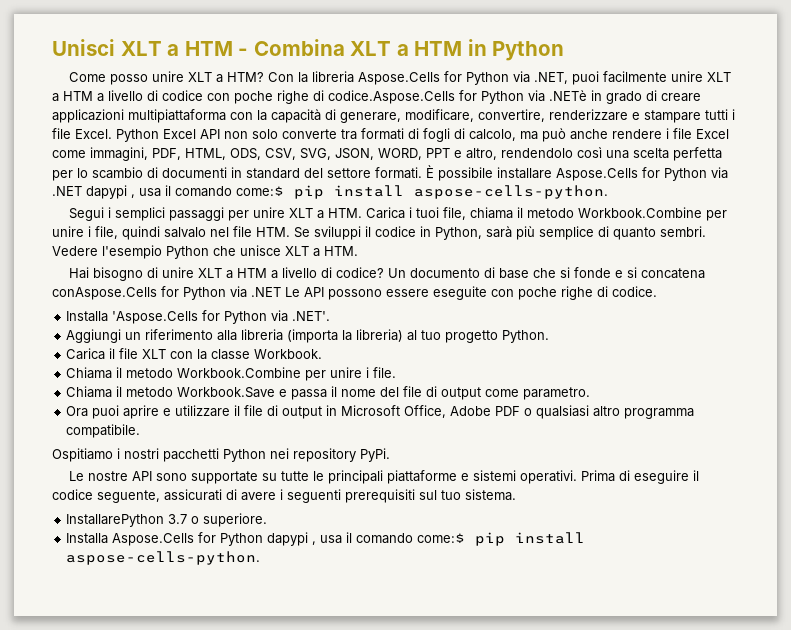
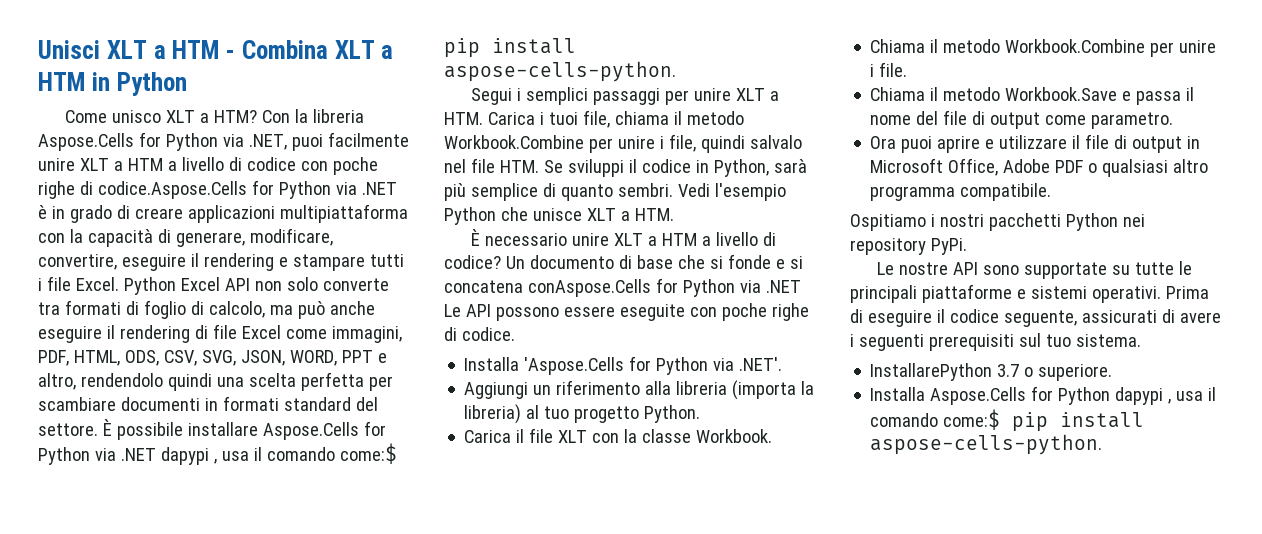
- Come posso unire XLT a HTM?
+ Come unisco XLT a HTM?
- Con la libreria Aspose.Cells for Python via .NET, puoi facilmente unire XLT a HTM a livello di codice con poche righe di codice.Aspose.Cells for Python via .NETè in grado di creare applicazioni multipiattaforma con la capacità di generare, modificare, convertire, renderizzare e stampare tutti i file Excel.
+ Con la libreria Aspose.Cells for Python via .NET, puoi facilmente unire XLT a HTM a livello di codice con poche righe di codice.Aspose.Cells for Python via .NET è in grado di creare applicazioni multipiattaforma con la capacità di generare, modificare, convertire, eseguire il rendering e stampare tutti i file Excel.
- Python Excel API non solo converte tra formati di fogli di calcolo, ma può anche rendere i file Excel come immagini, PDF, HTML, ODS, CSV, SVG, JSON, WORD, PPT e altro, rendendolo così una scelta perfetta per lo scambio di documenti in standard del settore formati.
+ Python Excel API non solo converte tra formati di foglio di calcolo, ma può anche eseguire il rendering di file Excel come immagini, PDF, HTML, ODS, CSV, SVG, JSON, WORD, PPT e altro, rendendolo quindi una scelta perfetta per scambiare documenti in formati standard del settore.
- Vedere l'esempio Python che unisce XLT a HTM.
+ Vedi l'esempio Python che unisce XLT a HTM.
- Hai bisogno di unire XLT a HTM a livello di codice?
+ È necessario unire XLT a HTM a livello di codice?

